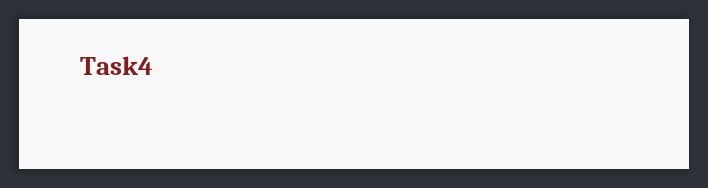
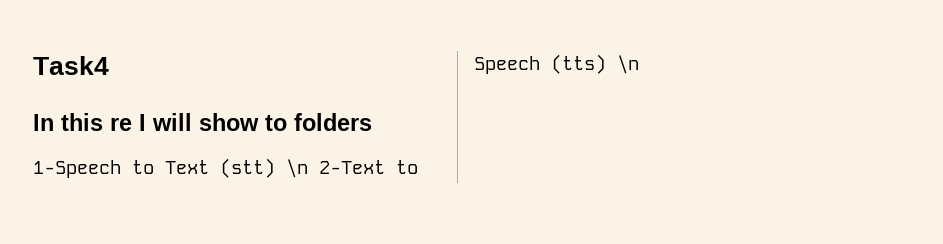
+ In this re I will show to folders
+ 1-Speech to Text (stt) \n 2-Text to Speech (tts) \n

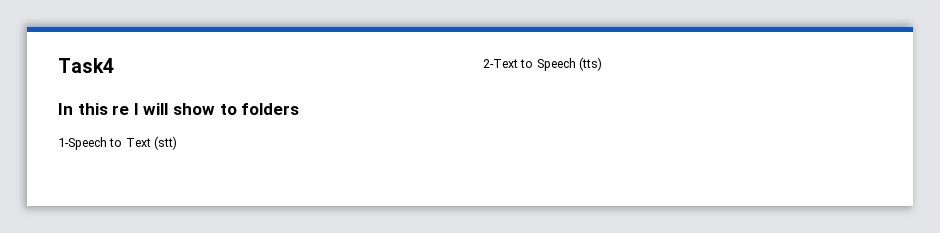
- 1-Speech to Text (stt) \n 2-Text to Speech (tts) \n
+ 1-Speech to Text (stt)
+ 2-Text to Speech (tts)

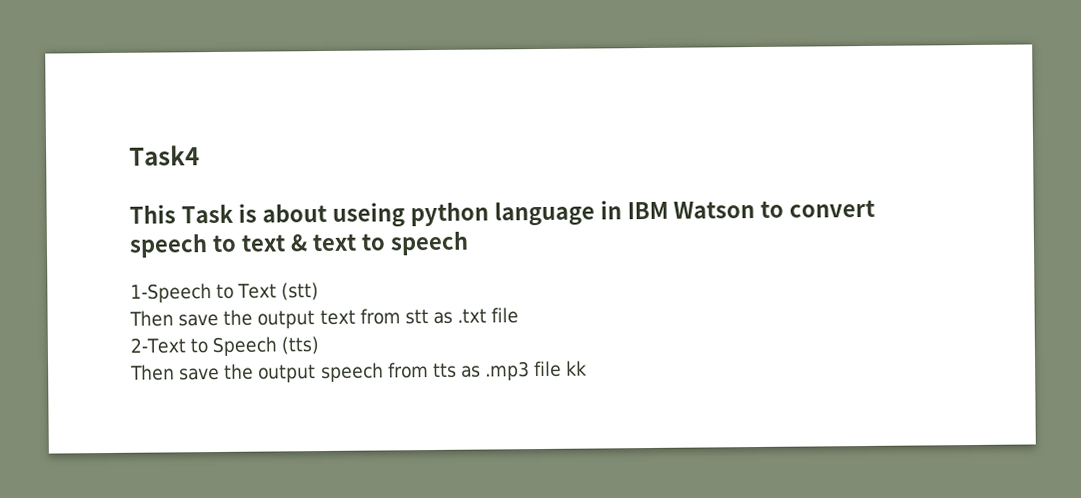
- In this re I will show to folders
+ This Task is about useing python language in IBM Watson to convert speech to text & text to speech
  1-Speech to Text (stt)
+ Then save the output text from stt as .txt file
  2-Text to Speech (tts)
+ Then save the output speech from tts as .mp3 file kk

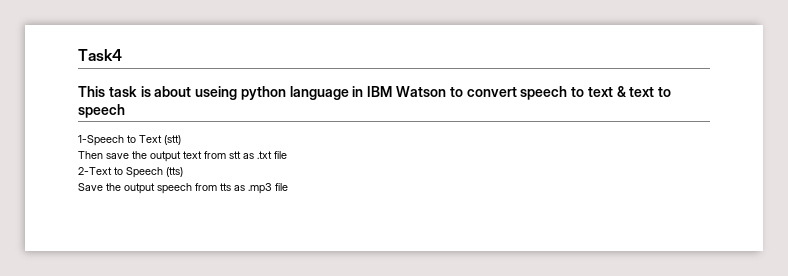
- This Task is about useing python language in IBM Watson to convert speech to text & text to speech
+ This task is about useing python language in IBM Watson to convert speech to text & text to speech
- Then save the output speech from tts as .mp3 file kk
+ Save the output speech from tts as .mp3 file

